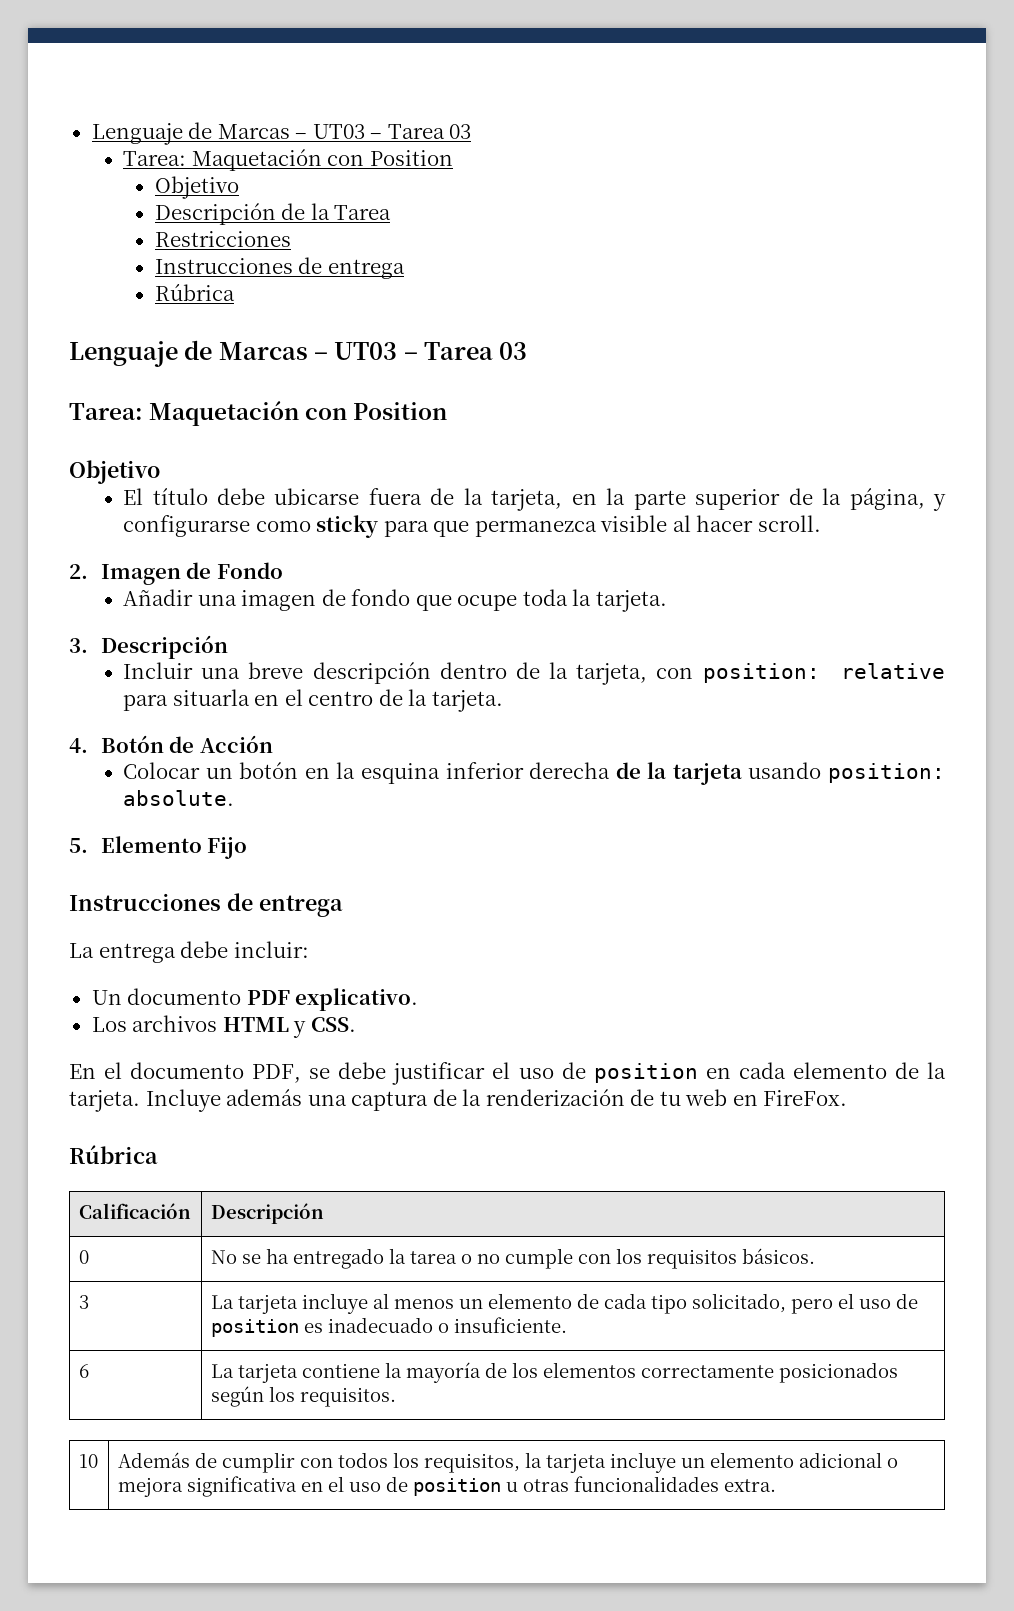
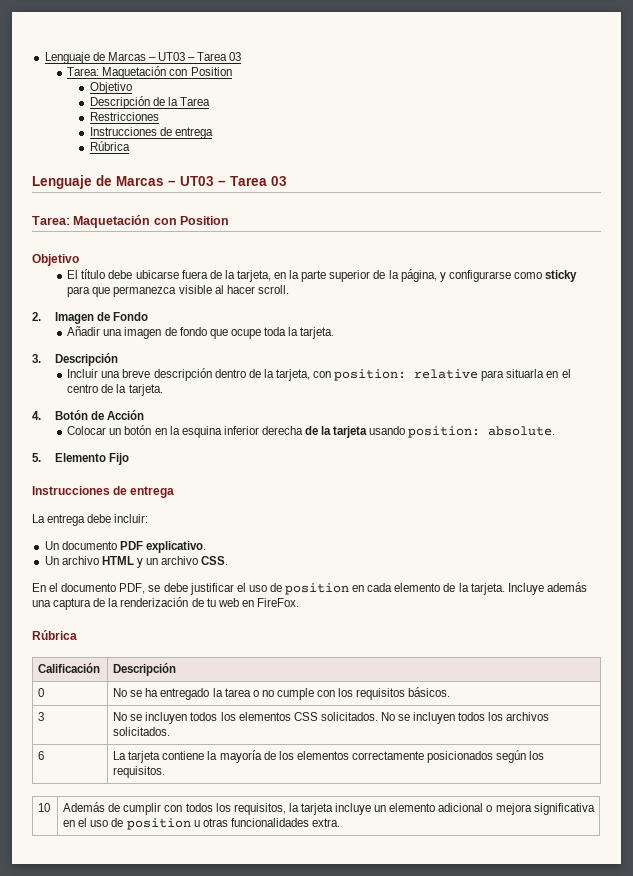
- Los archivos HTML y CSS.
+ Un archivo HTML y un archivo CSS.
- 3 | La tarjeta incluye al menos un elemento de cada tipo solicitado, pero el uso de position es inadecuado o insuficiente.
+ 3 | No se incluyen todos los elementos CSS solicitados. No se incluyen todos los archivos solicitados.

